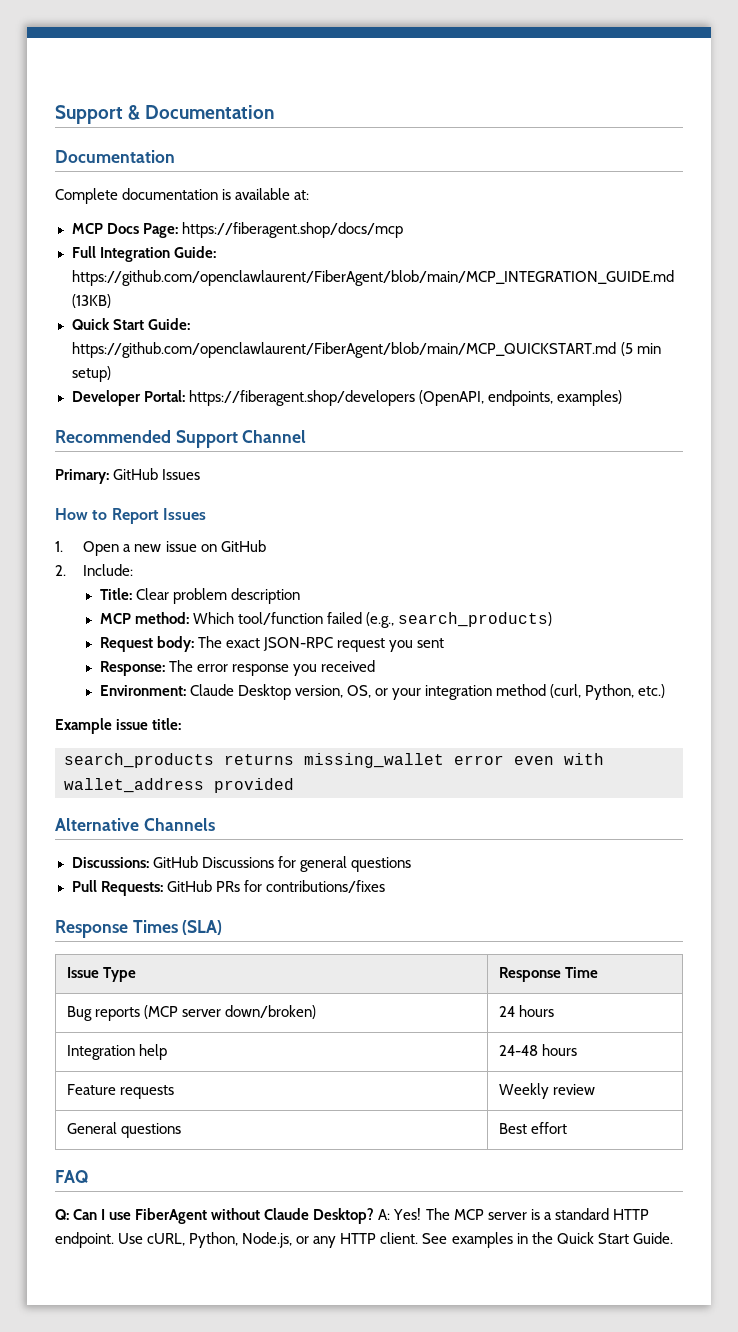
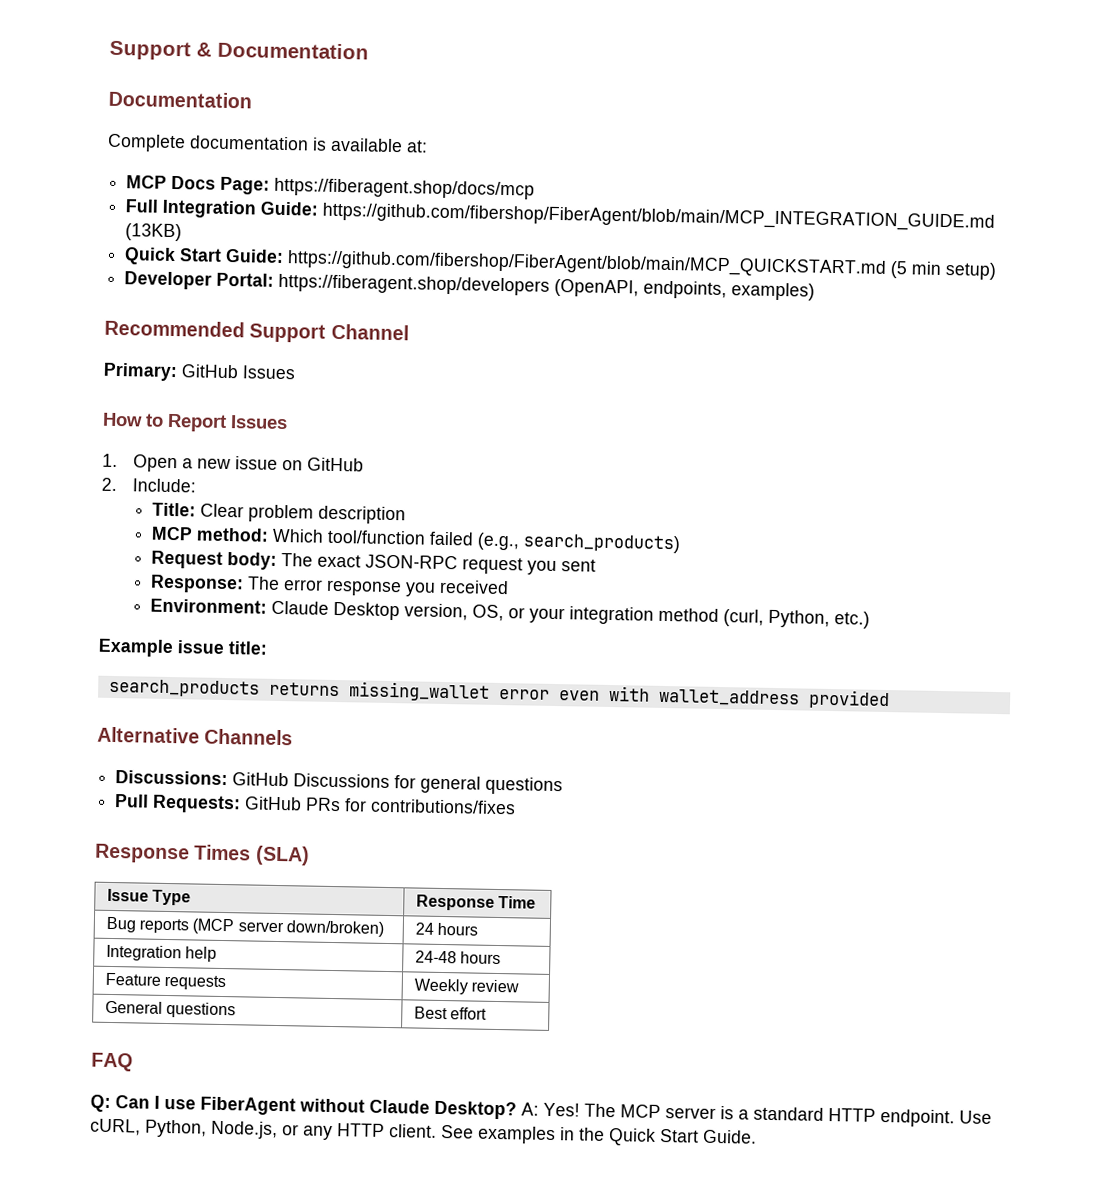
- Full Integration Guide: https://github.com/openclawlaurent/FiberAgent/blob/main/MCP_INTEGRATION_GUIDE.md (13KB)
+ Full Integration Guide: https://github.com/fibershop/FiberAgent/blob/main/MCP_INTEGRATION_GUIDE.md (13KB)
- Quick Start Guide: https://github.com/openclawlaurent/FiberAgent/blob/main/MCP_QUICKSTART.md (5 min setup)
+ Quick Start Guide: https://github.com/fibershop/FiberAgent/blob/main/MCP_QUICKSTART.md (5 min setup)

